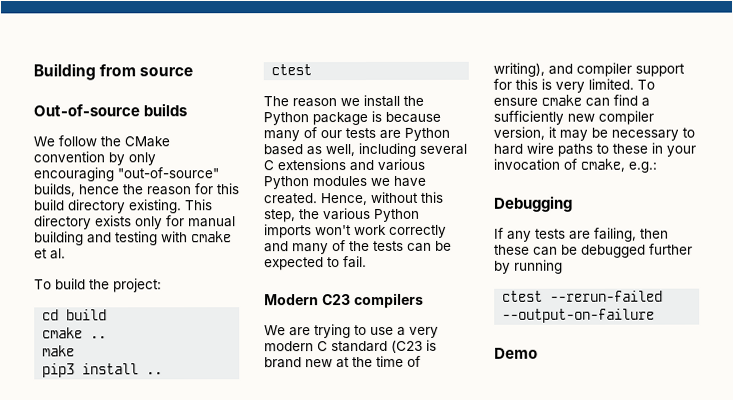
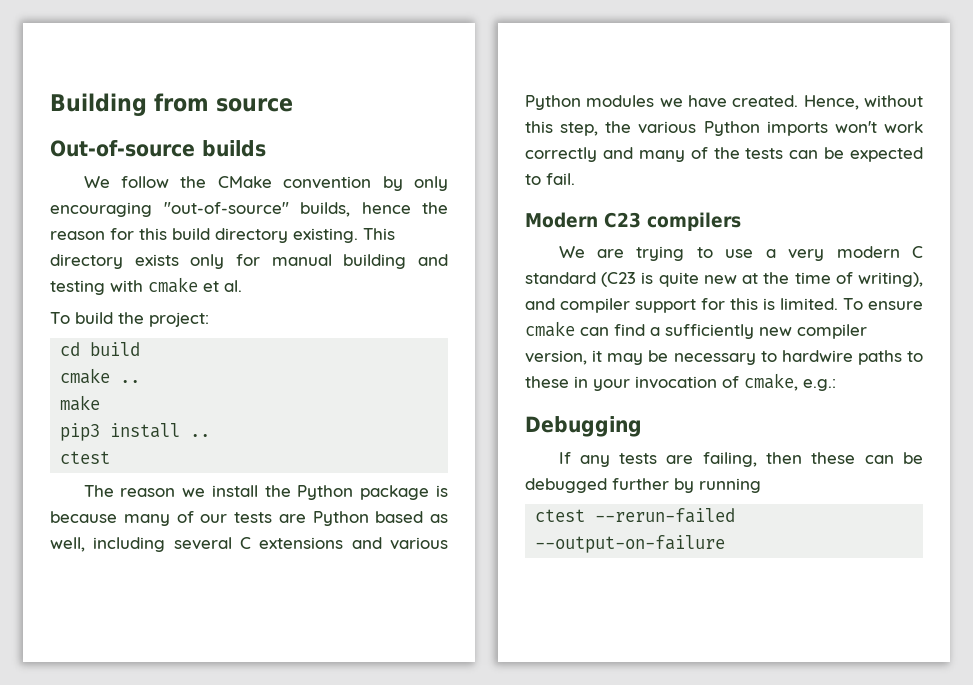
- We are trying to use a very modern C standard (C23 is brand new at the time of writing), and compiler support for this is very limited.
+ We are trying to use a very modern C standard (C23 is quite new at the time of writing), and compiler support for this is limited.
- To ensure cmake can find a sufficiently new compiler version, it may be necessary to hard wire paths to these in your invocation of cmake, e.g.:
+ To ensure cmake can find a sufficiently new compiler version, it may be necessary to hardwire paths to these in your invocation of cmake, e.g.:
- Demo

